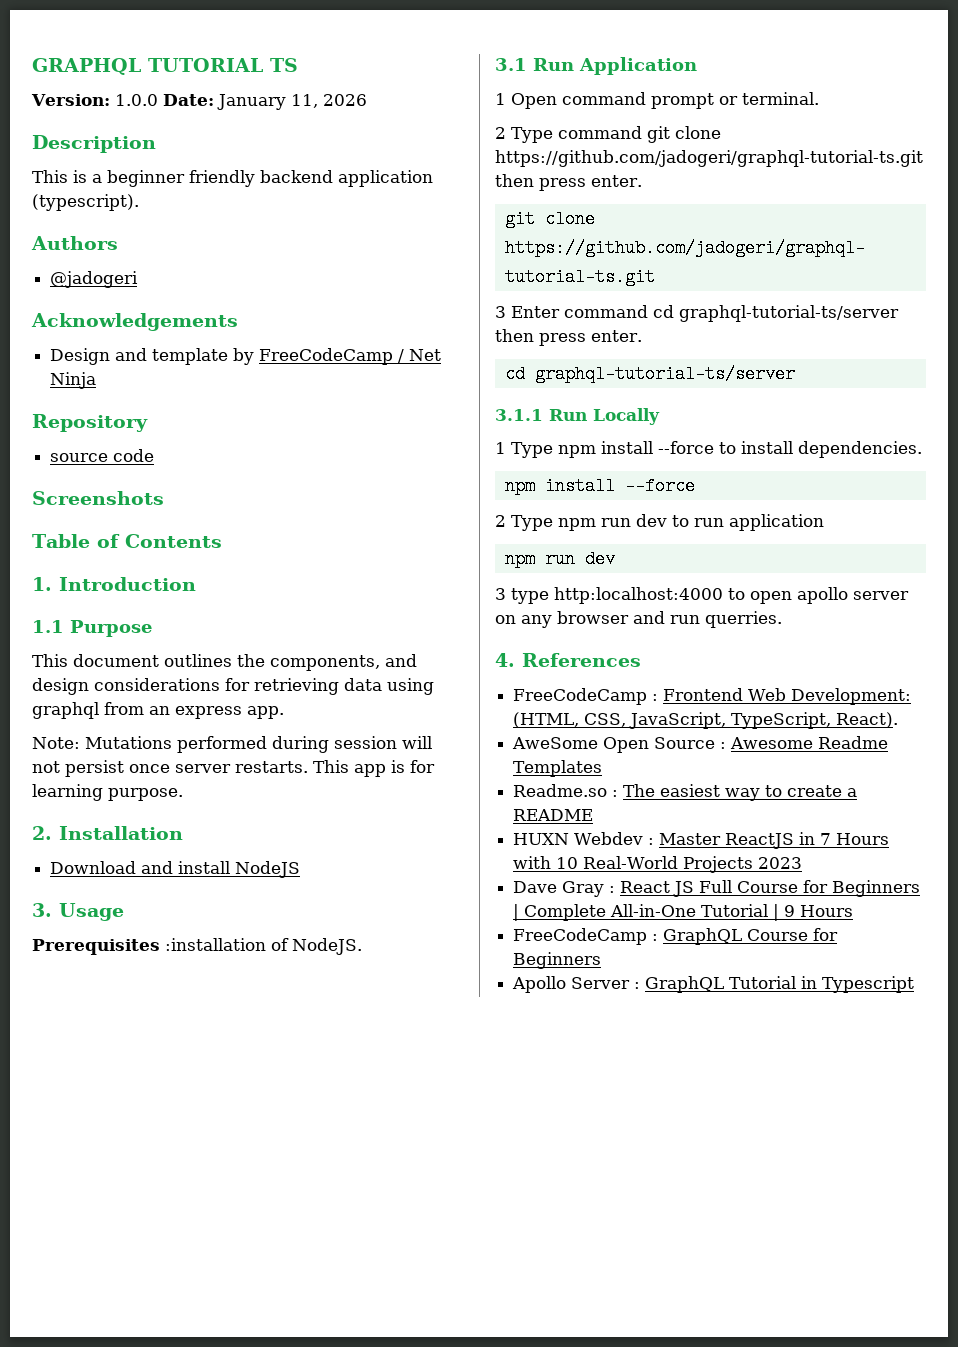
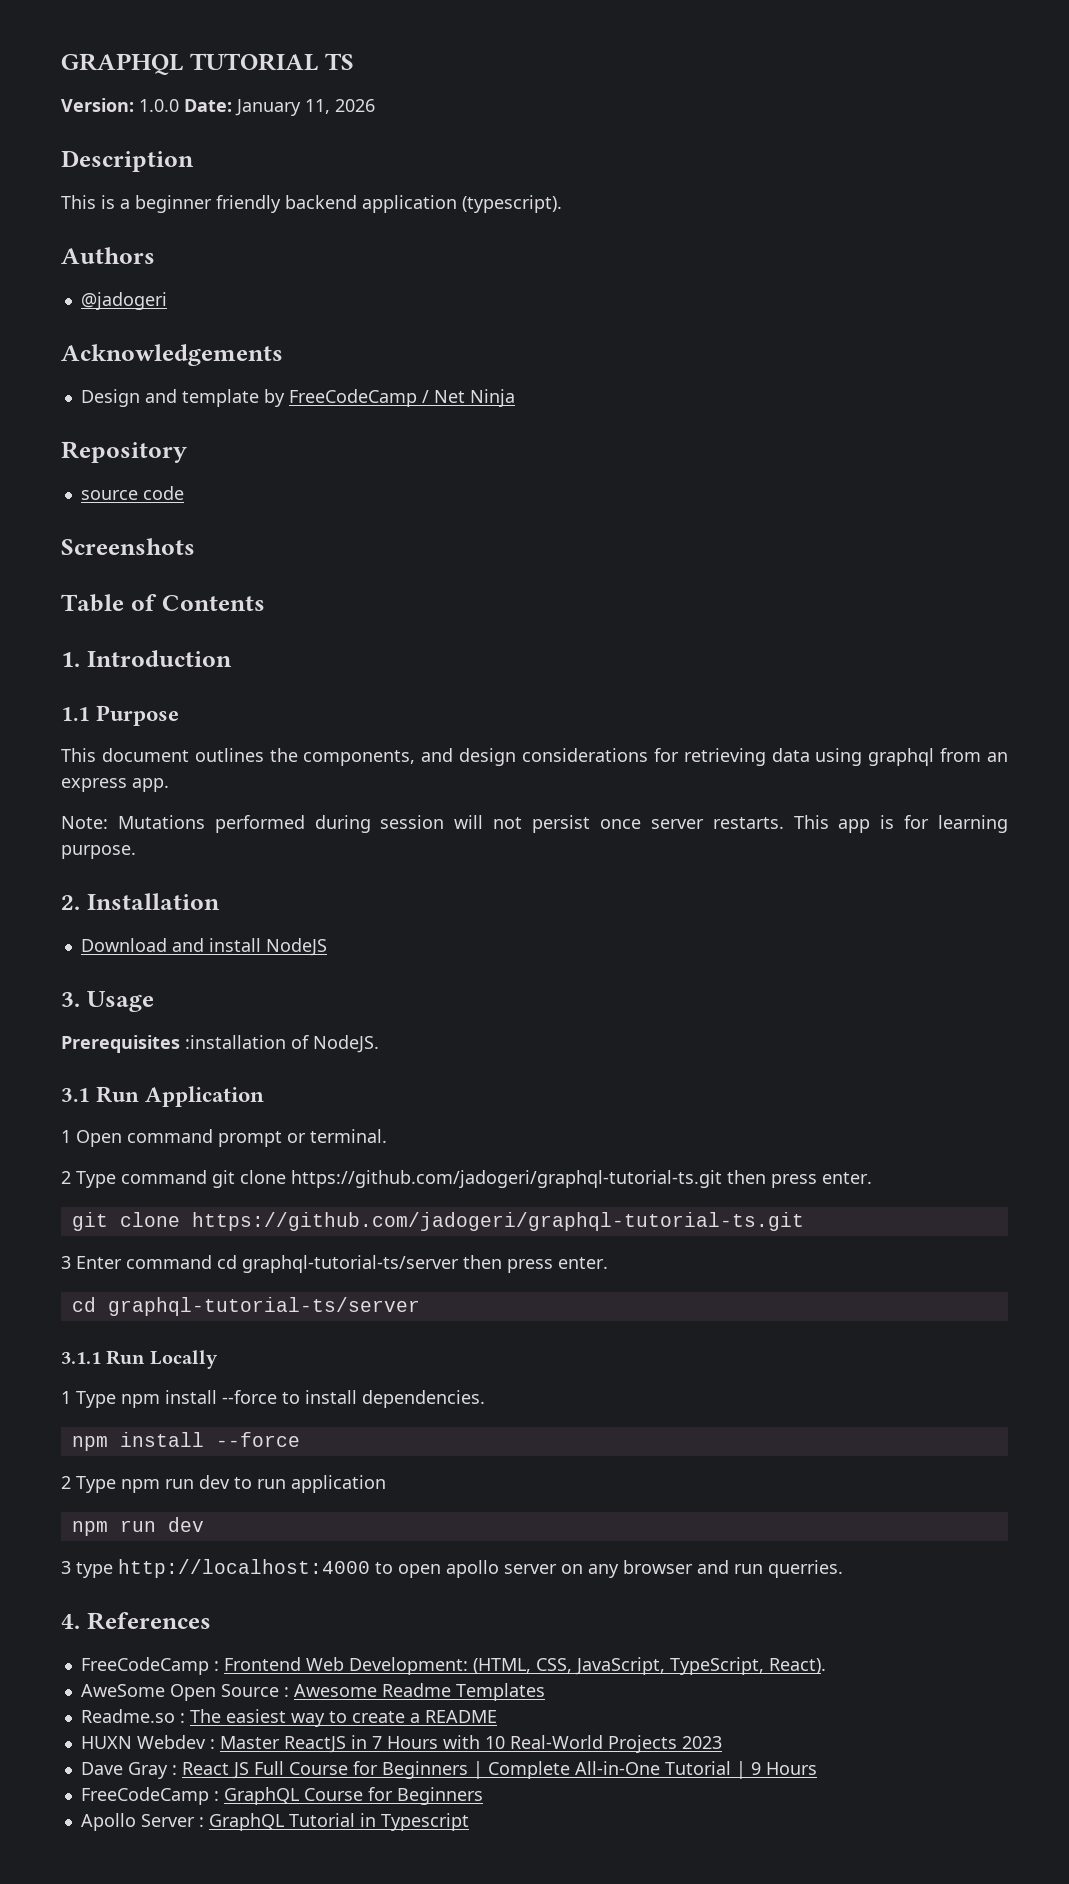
- 3 type http:localhost:4000 to open apollo server on any browser and run querries.
+ 3 type http://localhost:4000 to open apollo server on any browser and run querries.

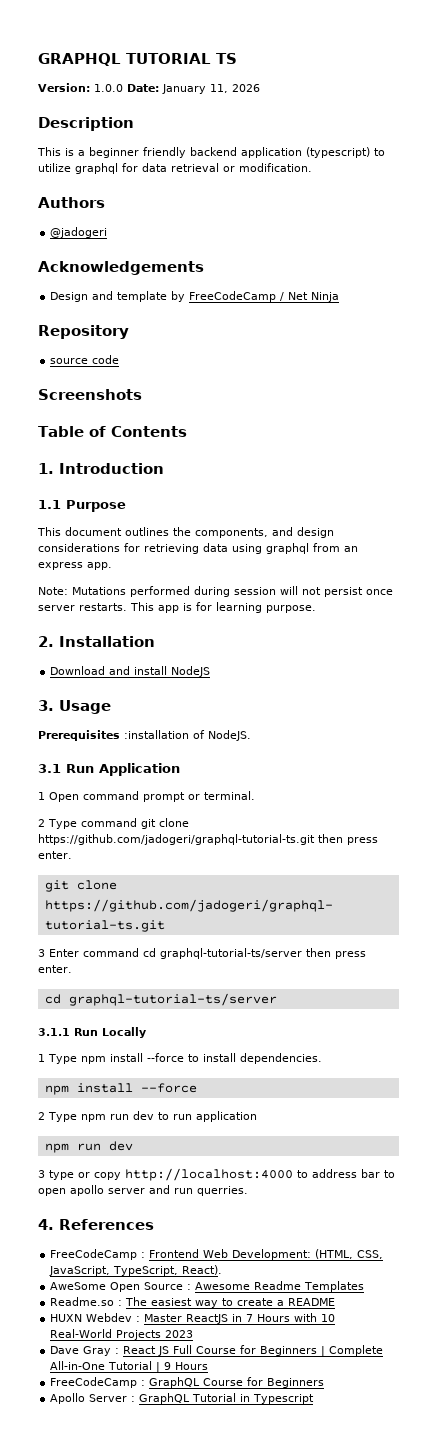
- This is a beginner friendly backend application (typescript).
+ This is a beginner friendly backend application (typescript) to utilize graphql for data retrieval or modification.
- 3 type http://localhost:4000 to open apollo server on any browser and run querries.
+ 3 type or copy http://localhost:4000 to address bar to open apollo server and run querries.

